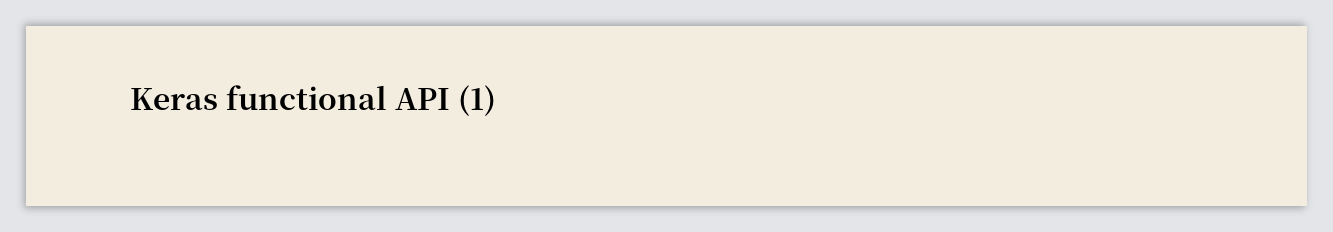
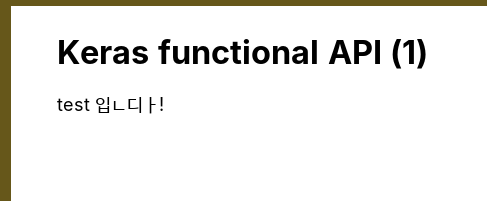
+ test 입ㄴ디ㅏ!

